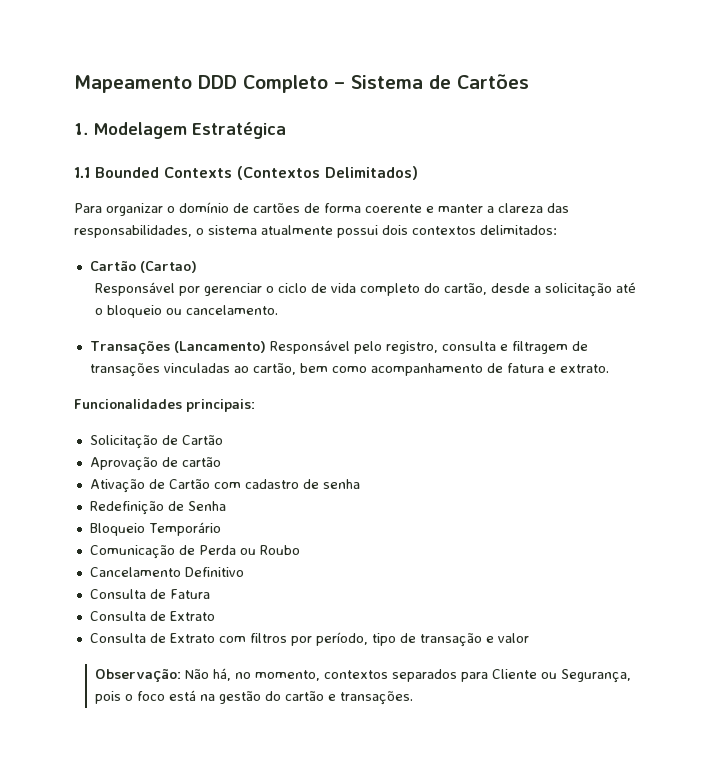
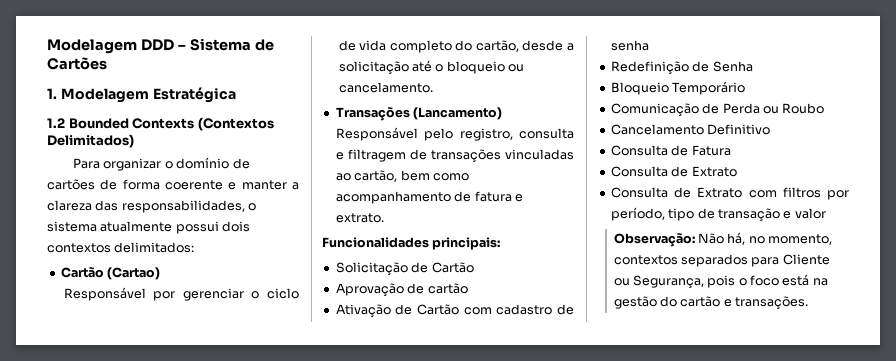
- Mapeamento DDD Completo – Sistema de Cartões
+ Modelagem DDD – Sistema de Cartões
- 1.1 Bounded Contexts (Contextos Delimitados)
+ 1.2 Bounded Contexts (Contextos Delimitados)

